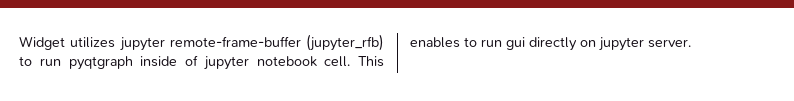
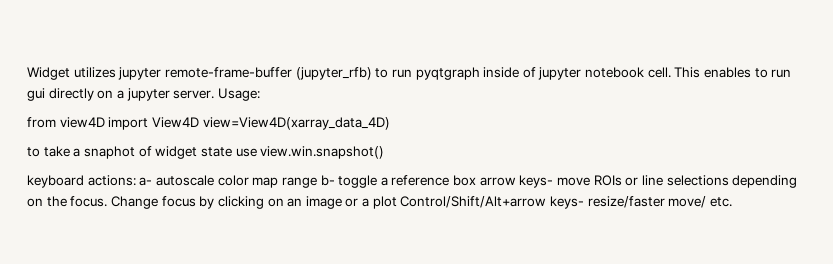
- This enables to run gui directly on jupyter server.
+ This enables to run gui directly on a jupyter server.
+ Usage:
+ from view4D import View4D view=View4D(xarray_data_4D)
+ to take a snaphot of widget state use view.win.snapshot()
+ keyboard actions: a- autoscale color map range b- toggle a reference box arrow keys- move ROIs or line selections depending on the focus. Change focus by clicking on an image or a plot Control/Shift/Alt+arrow keys- resize/faster move/ etc.

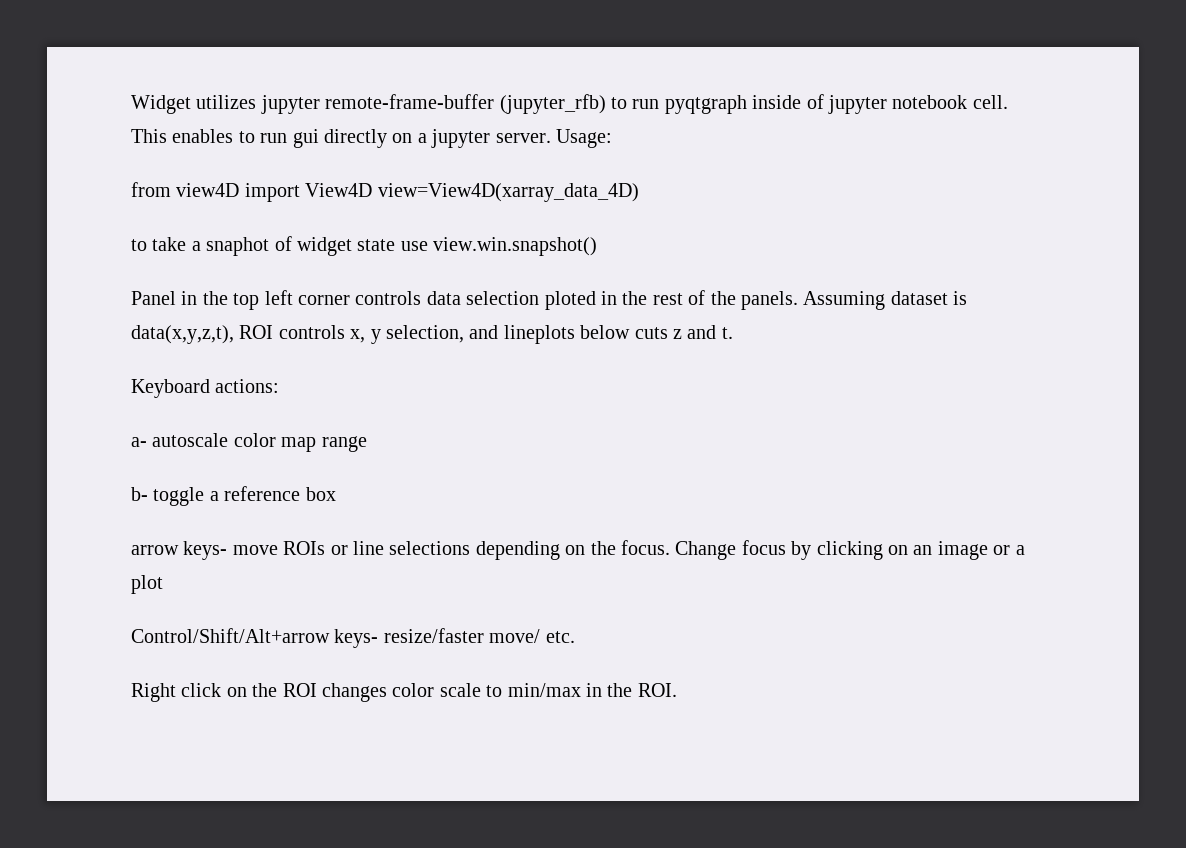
- keyboard actions: a- autoscale color map range b- toggle a reference box arrow keys- move ROIs or line selections depending on the focus.
+ Panel in the top left corner controls data selection ploted in the rest of the panels. Assuming dataset is data(x,y,z,t), ROI controls x, y selection, and lineplots below cuts z and t.
+ Keyboard actions:
+ a- autoscale color map range
+ b- toggle a reference box
+ arrow keys- move ROIs or line selections depending on the focus.
- Change focus by clicking on an image or a plot Control/Shift/Alt+arrow keys- resize/faster move/ etc.
+ Change focus by clicking on an image or a plot
+ Control/Shift/Alt+arrow keys- resize/faster move/ etc.
+ Right click on the ROI changes color scale to min/max in the ROI.

